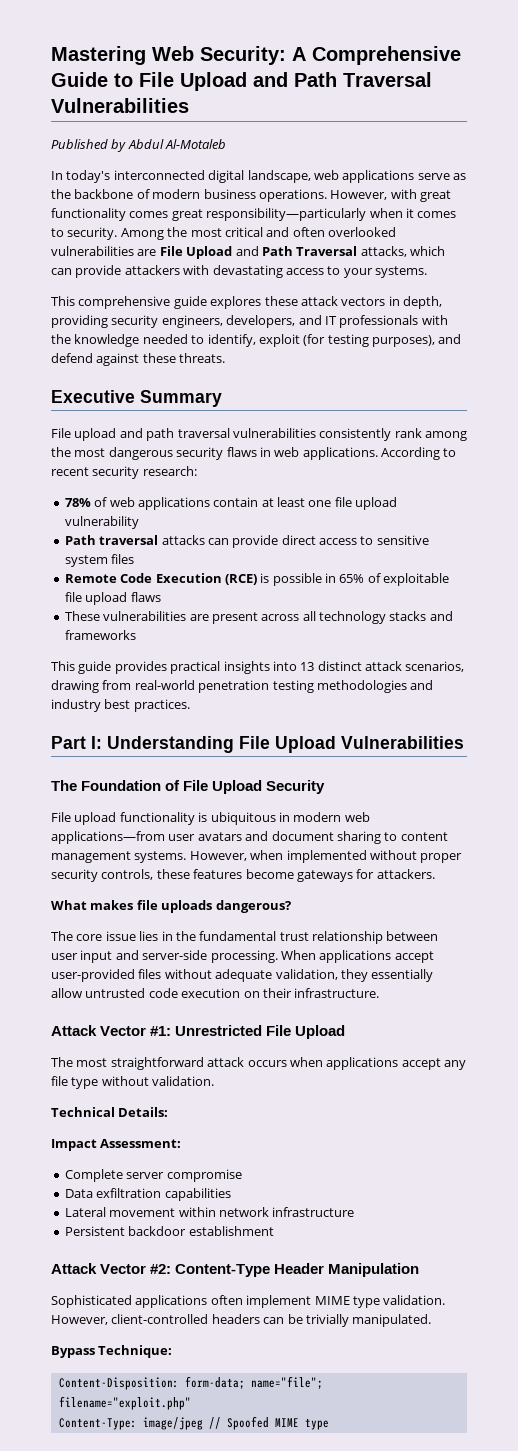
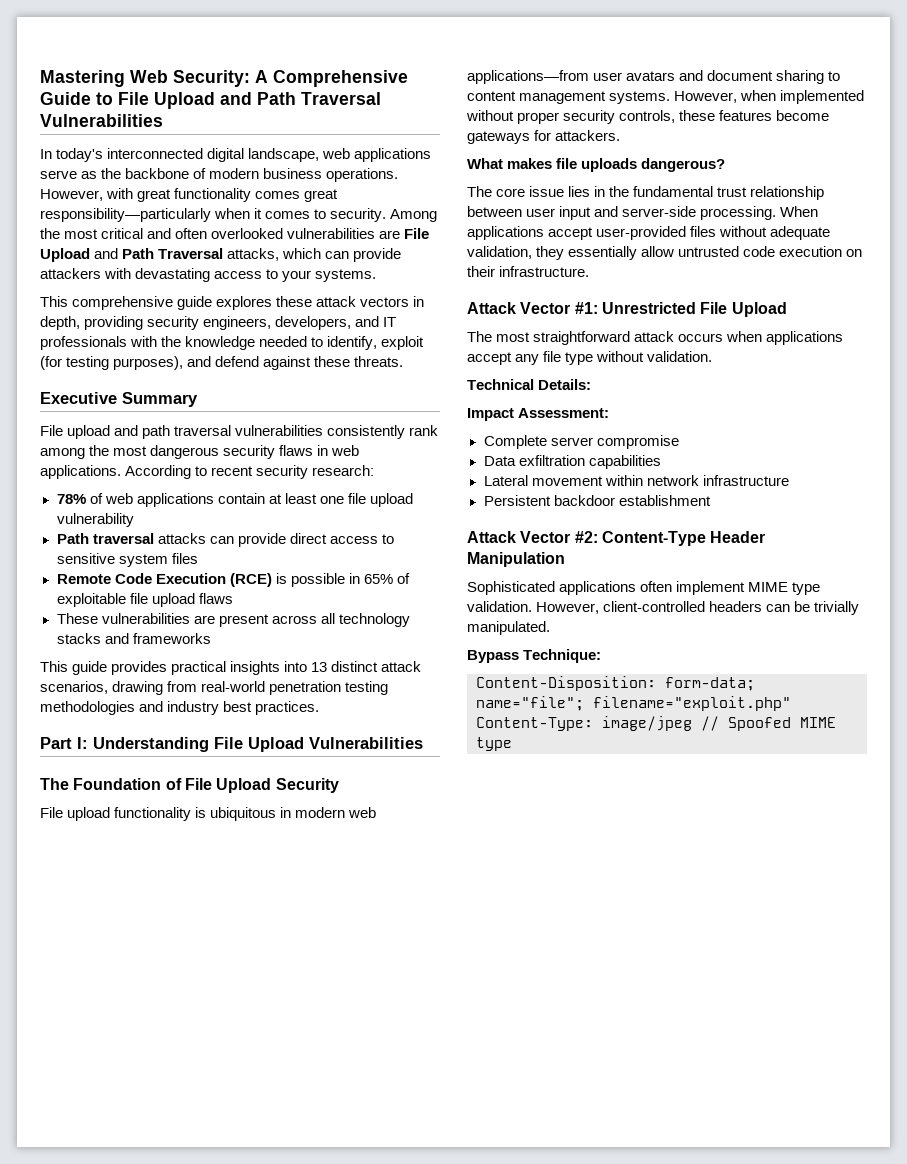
- Published by Abdul Al-Motaleb

